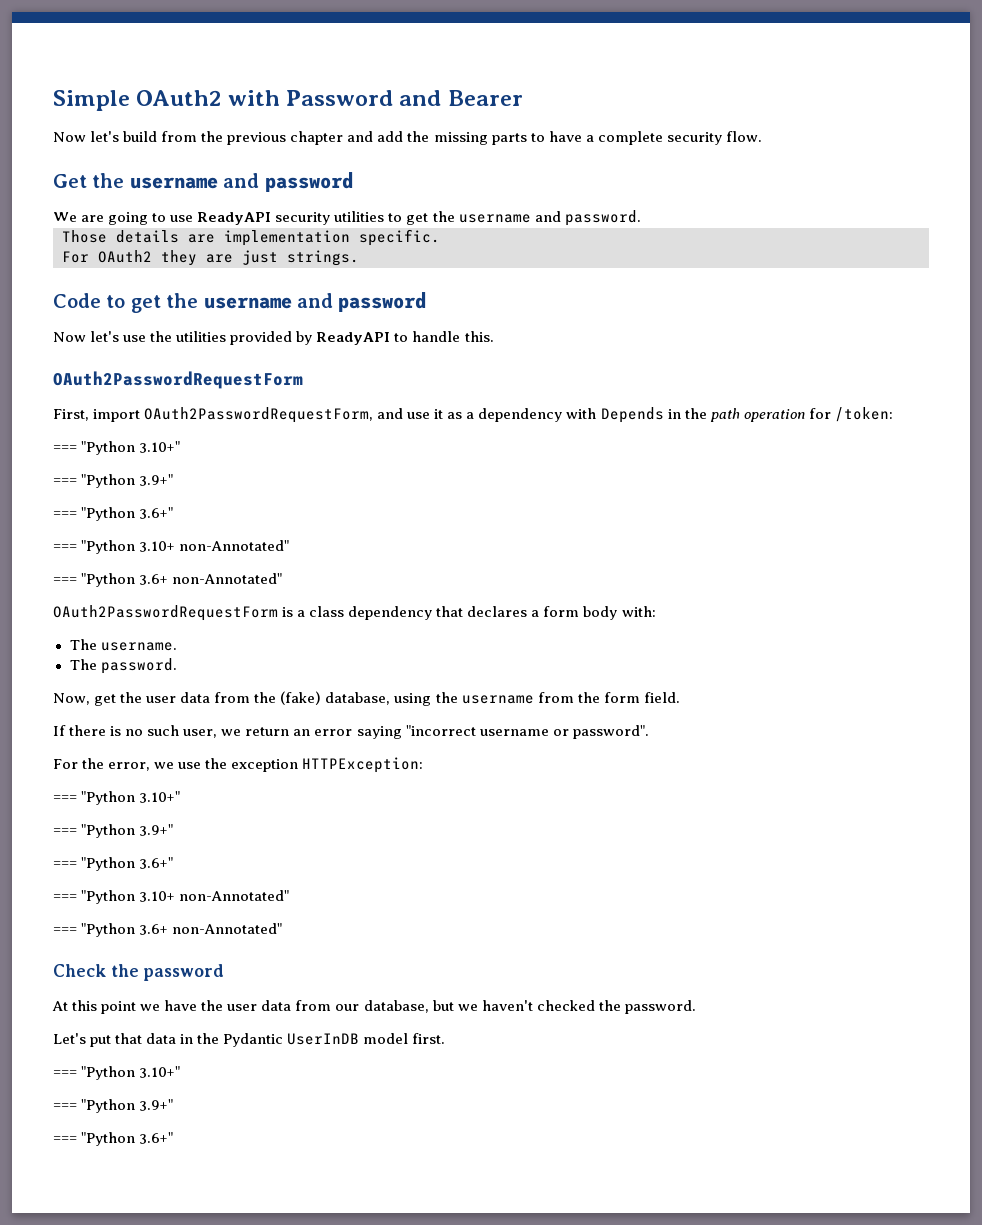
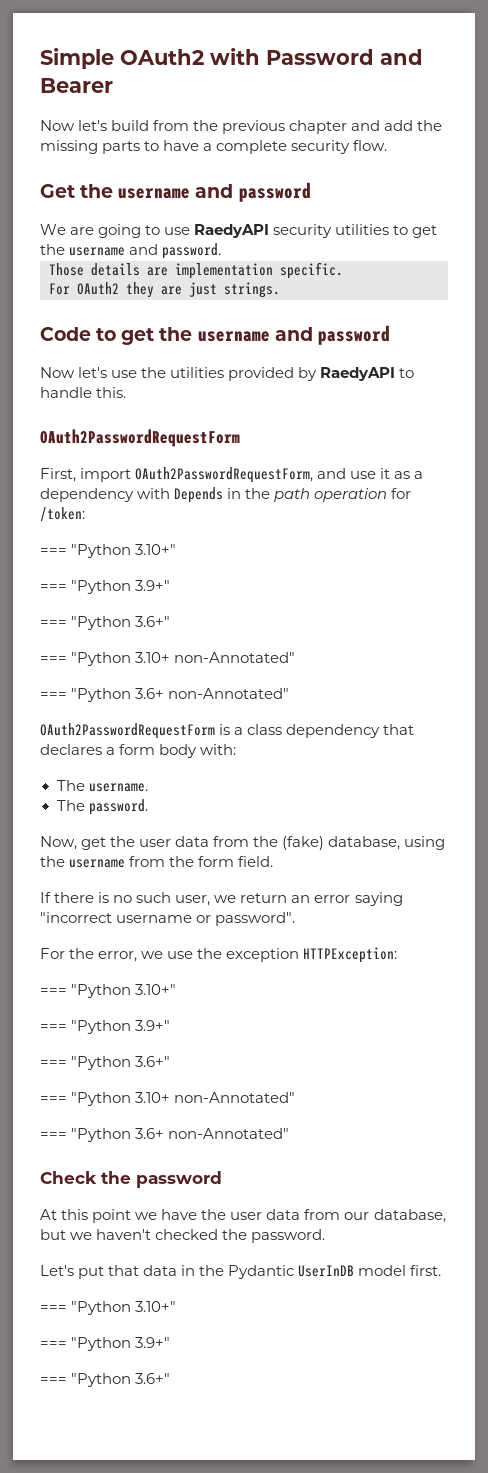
- We are going to use ReadyAPI security utilities to get the username and password.
+ We are going to use RaedyAPI security utilities to get the username and password.
- Now let's use the utilities provided by ReadyAPI to handle this.
+ Now let's use the utilities provided by RaedyAPI to handle this.

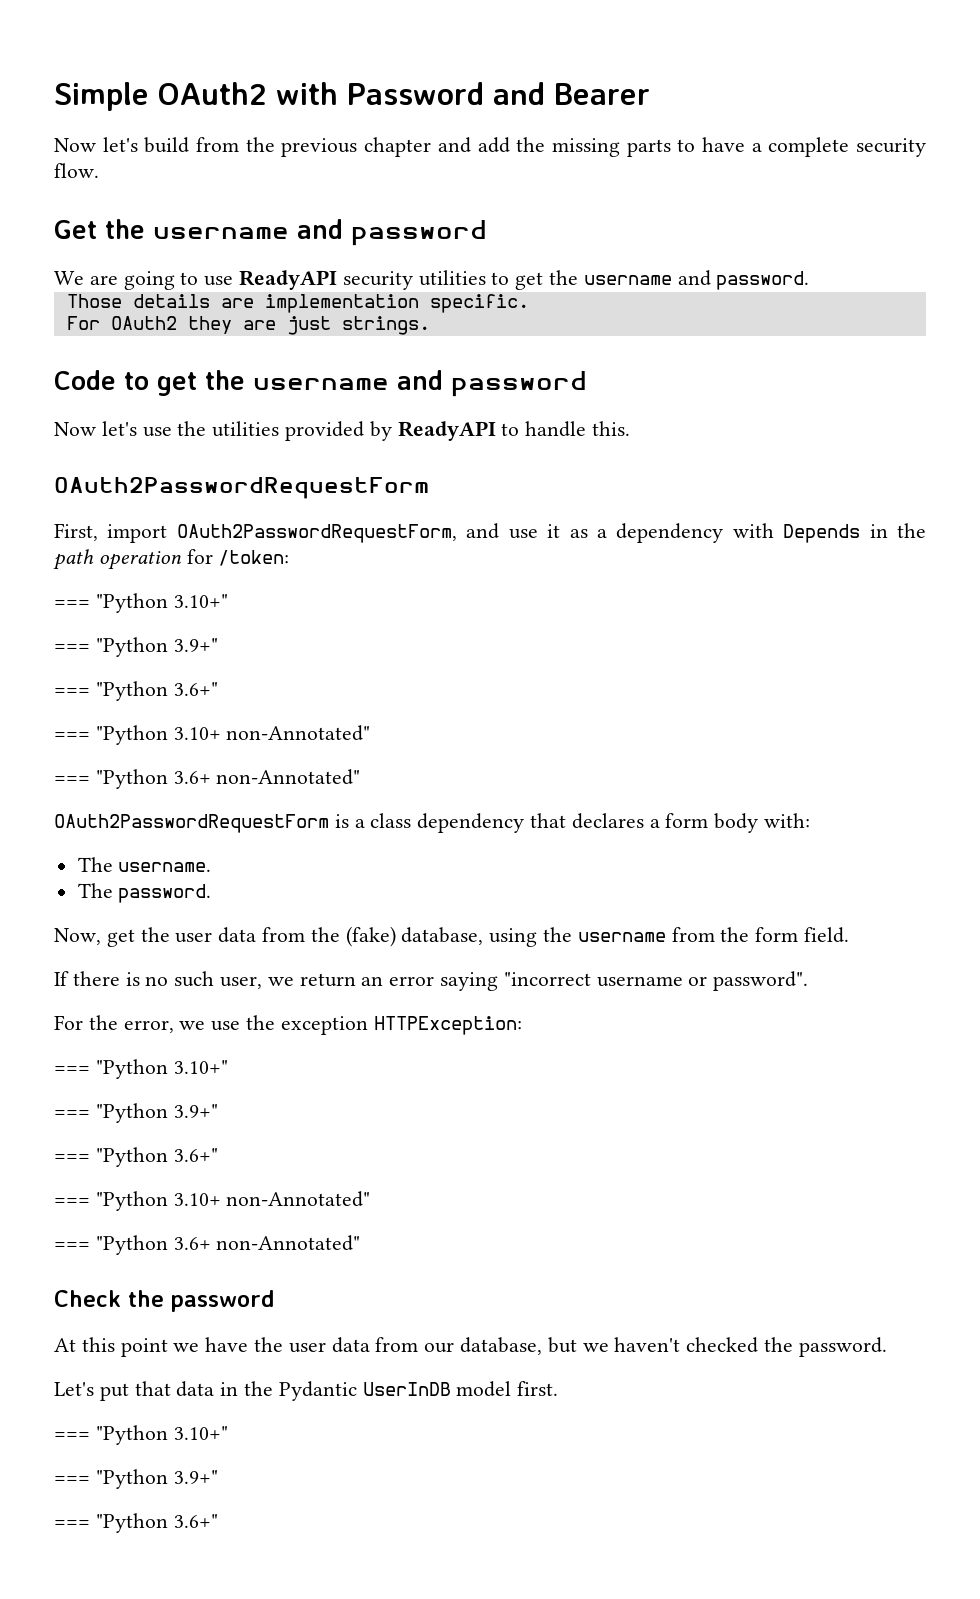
- We are going to use RaedyAPI security utilities to get the username and password.
+ We are going to use ReadyAPI security utilities to get the username and password.
- Now let's use the utilities provided by RaedyAPI to handle this.
+ Now let's use the utilities provided by ReadyAPI to handle this.

